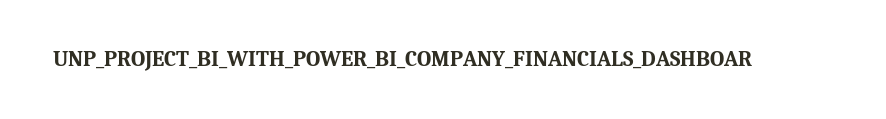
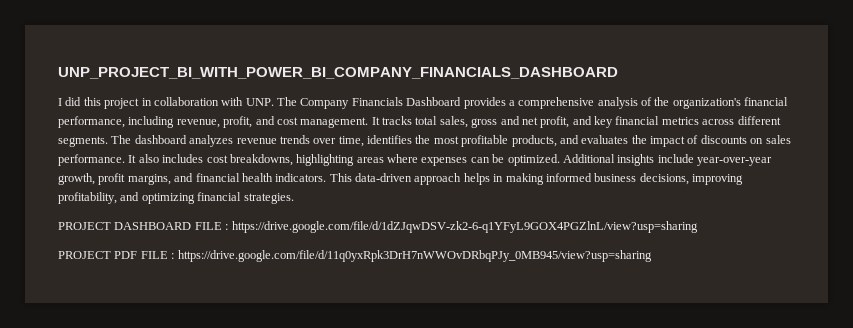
- UNP_PROJECT_BI_WITH_POWER_BI_COMPANY_FINANCIALS_DASHBOAR
+ UNP_PROJECT_BI_WITH_POWER_BI_COMPANY_FINANCIALS_DASHBOARD
+ I did this project in collaboration with UNP. The Company Financials Dashboard provides a comprehensive analysis of the organization's financial performance, including revenue, profit, and cost management. It tracks total sales, gross and net profit, and key financial metrics across different segments. The dashboard analyzes revenue trends over time, identifies the most profitable products, and evaluates the impact of discounts on sales performance. It also includes cost breakdowns, highlighting areas where expenses can be optimized. Additional insights include year-over-year growth, profit margins, and financial health indicators. This data-driven approach helps in making informed business decisions, improving profitability, and optimizing financial strategies.
+ PROJECT DASHBOARD FILE : https://drive.google.com/file/d/1dZJqwDSV-zk2-6-q1YFyL9GOX4PGZlnL/view?usp=sharing
+ PROJECT PDF FILE : https://drive.google.com/file/d/11q0yxRpk3DrH7nWWOvDRbqPJy_0MB945/view?usp=sharing

